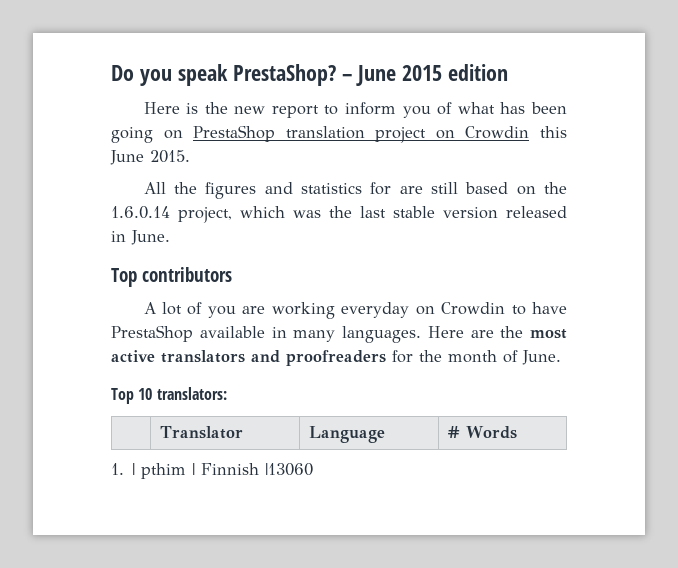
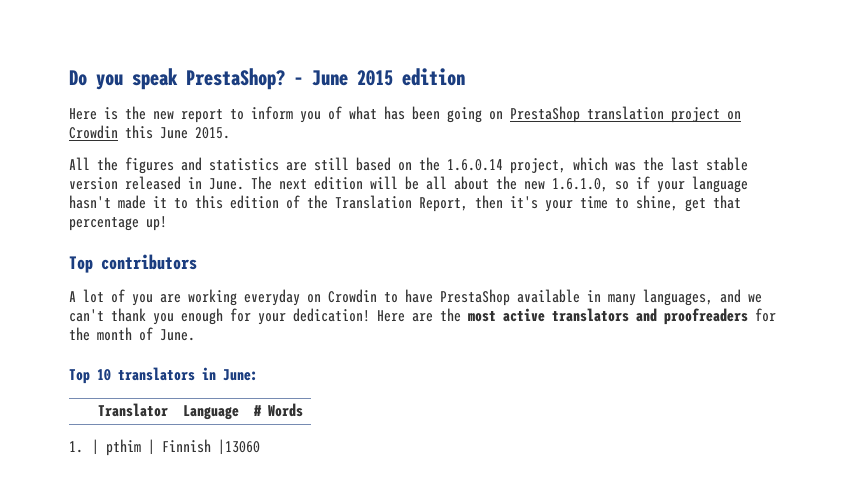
- All the figures and statistics for are still based on the 1.6.0.14 project, which was the last stable version released in June.
+ All the figures and statistics are still based on the 1.6.0.14 project, which was the last stable version released in June. The next edition will be all about the new 1.6.1.0, so if your language hasn't made it to this edition of the Translation Report, then it's your time to shine, get that percentage up!
- A lot of you are working everyday on Crowdin to have PrestaShop available in many languages.
+ A lot of you are working everyday on Crowdin to have PrestaShop available in many languages, and we can't thank you enough for your dedication!
- Top 10 translators:
+ Top 10 translators in June:

